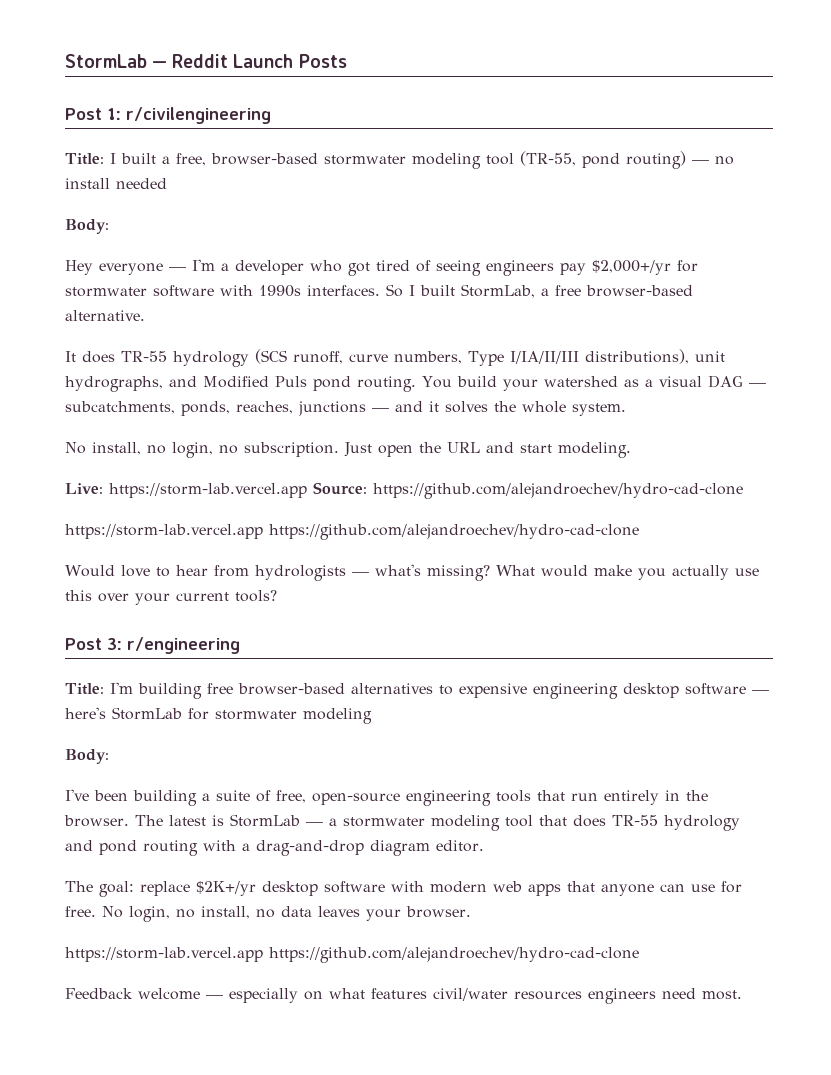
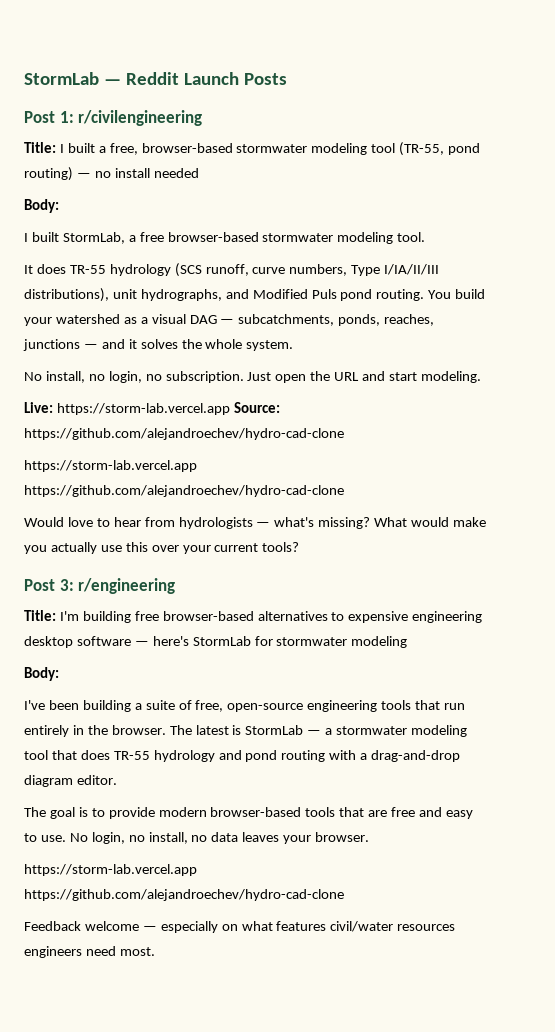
- Hey everyone — I'm a developer who got tired of seeing engineers pay $2,000+/yr for stormwater software with 1990s interfaces. So I built StormLab, a free browser-based alternative.
+ I built StormLab, a free browser-based stormwater modeling tool.
- The goal: replace $2K+/yr desktop software with modern web apps that anyone can use for free.
+ The goal is to provide modern browser-based tools that are free and easy to use.

